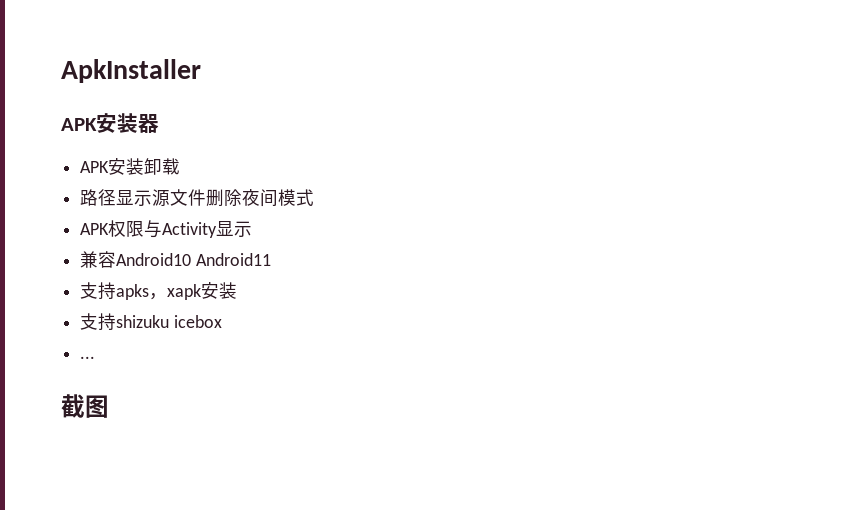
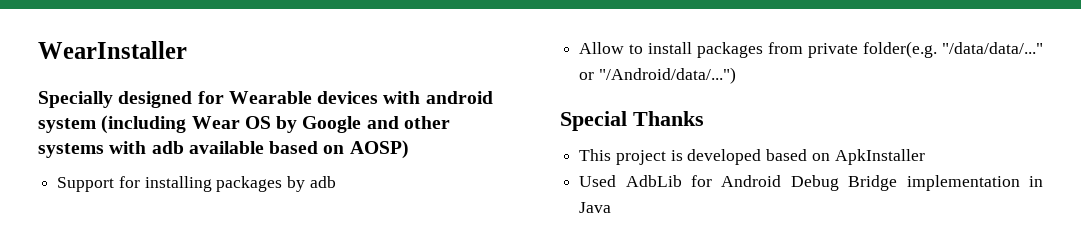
- ApkInstaller
- APK安装器
- APK安装卸载
- 路径显示源文件删除夜间模式
- APK权限与Activity显示
- 兼容Android10 Android11
- 支持apks，xapk安装
- 支持shizuku icebox
- ...
- 截图
+ WearInstaller
+ Specially designed for Wearable devices with android system (including Wear OS by Google and other systems with adb available based on AOSP)
+ Support for installing packages by adb
+ Allow to install packages from private folder(e.g. "/data/data/..." or "/Android/data/...")
+ Special Thanks
+ This project is developed based on ApkInstaller
+ Used AdbLib for Android Debug Bridge implementation in Java

